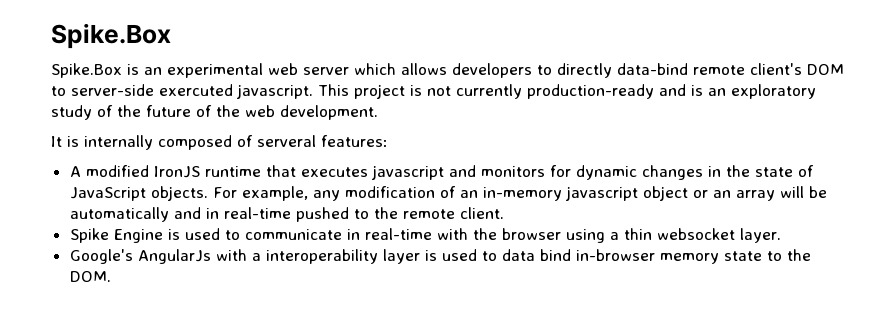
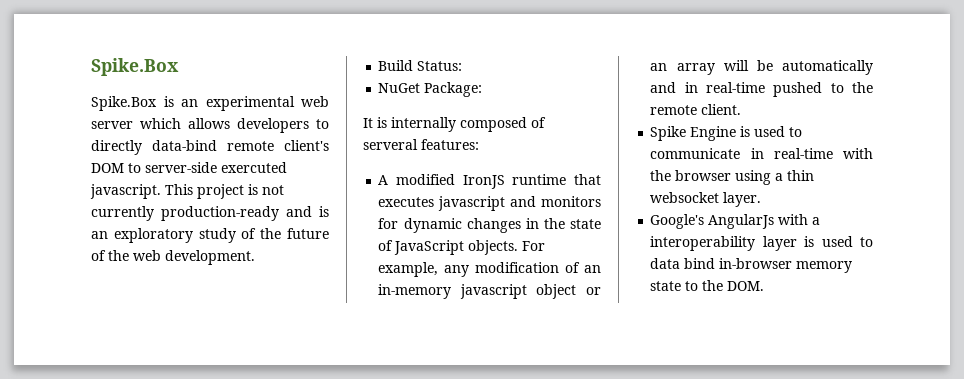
+ Build Status:
+ NuGet Package:

